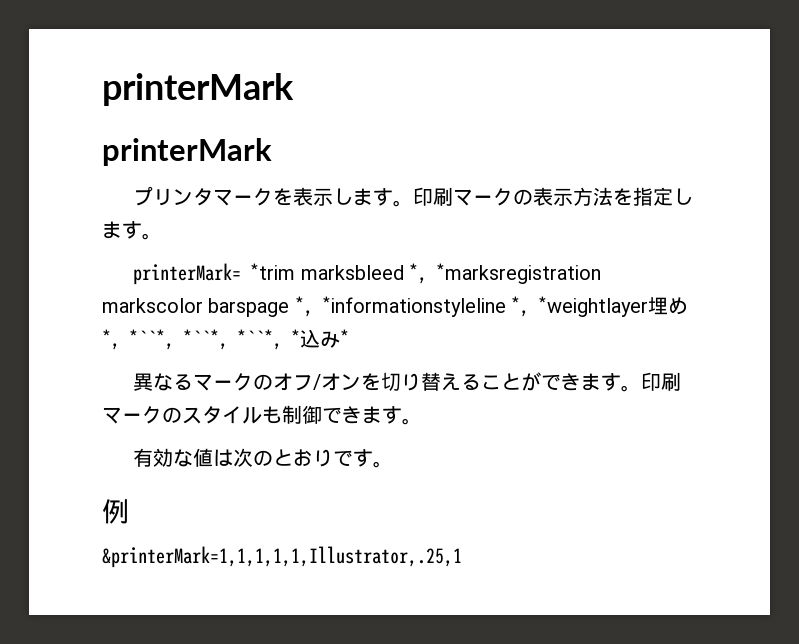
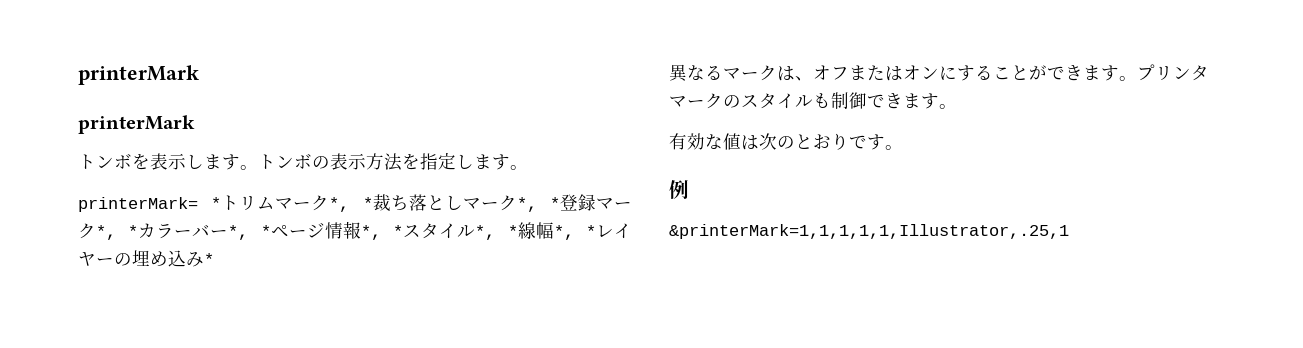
- プリンタマークを表示します。
+ トンボを表示します。
- 印刷マークの表示方法を指定します。
+ トンボの表示方法を指定します。
- printerMark= *trim marksbleed *, *marksregistration markscolor barspage *, *informationstyleline *, *weightlayer埋め*, *``*, *``*, *``*, *込み*
+ printerMark= *トリムマーク*, *裁ち落としマーク*, *登録マーク*, *カラーバー*, *ページ情報*, *スタイル*, *線幅*, *レイヤーの埋め込み*
- 異なるマークのオフ/オンを切り替えることができます。
+ 異なるマークは、オフまたはオンにすることができます。
- 印刷マークのスタイルも制御できます。
+ プリンタマークのスタイルも制御できます。

